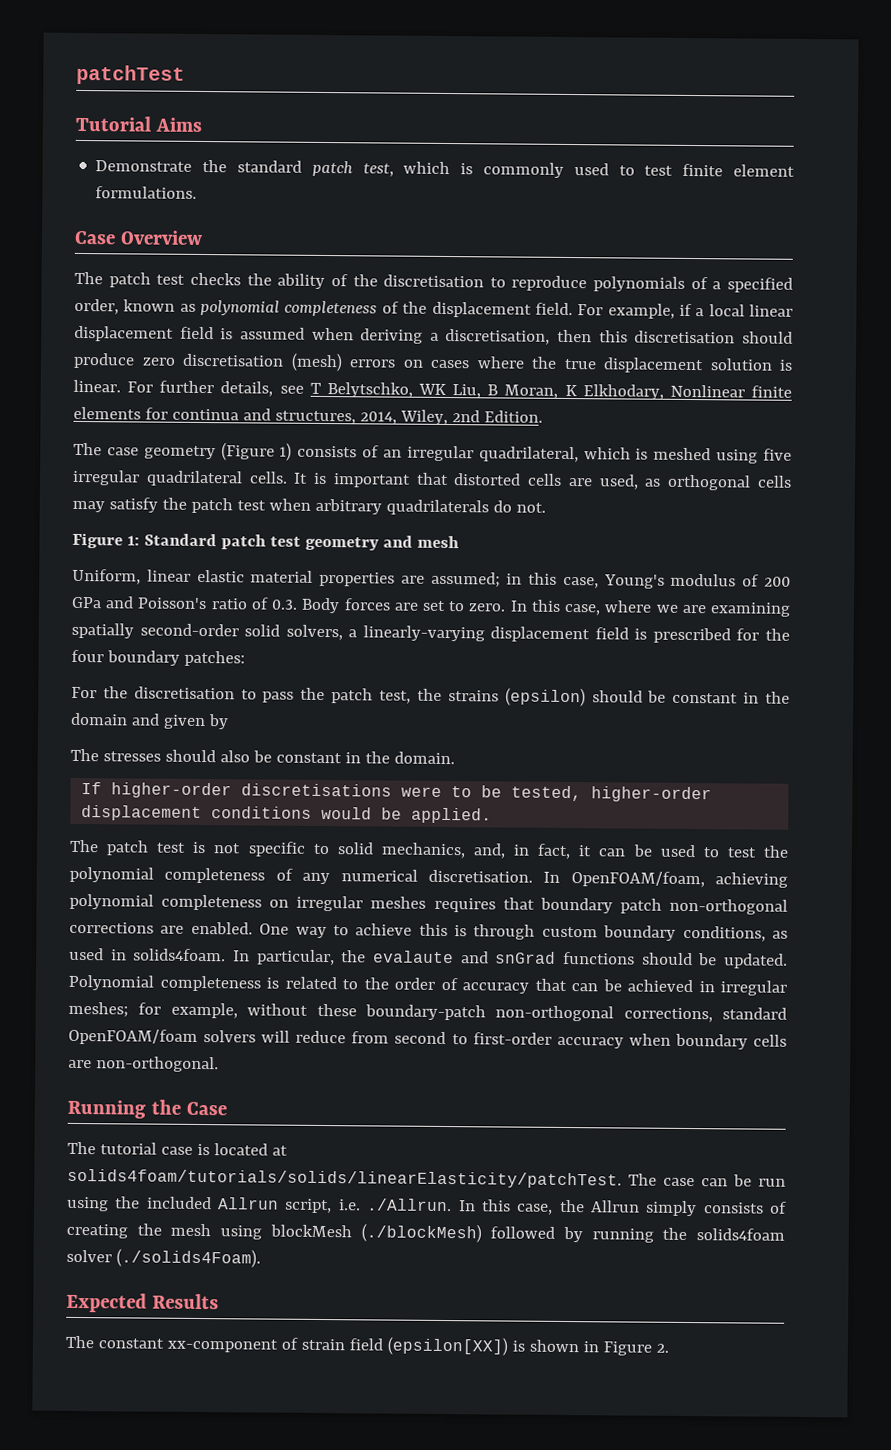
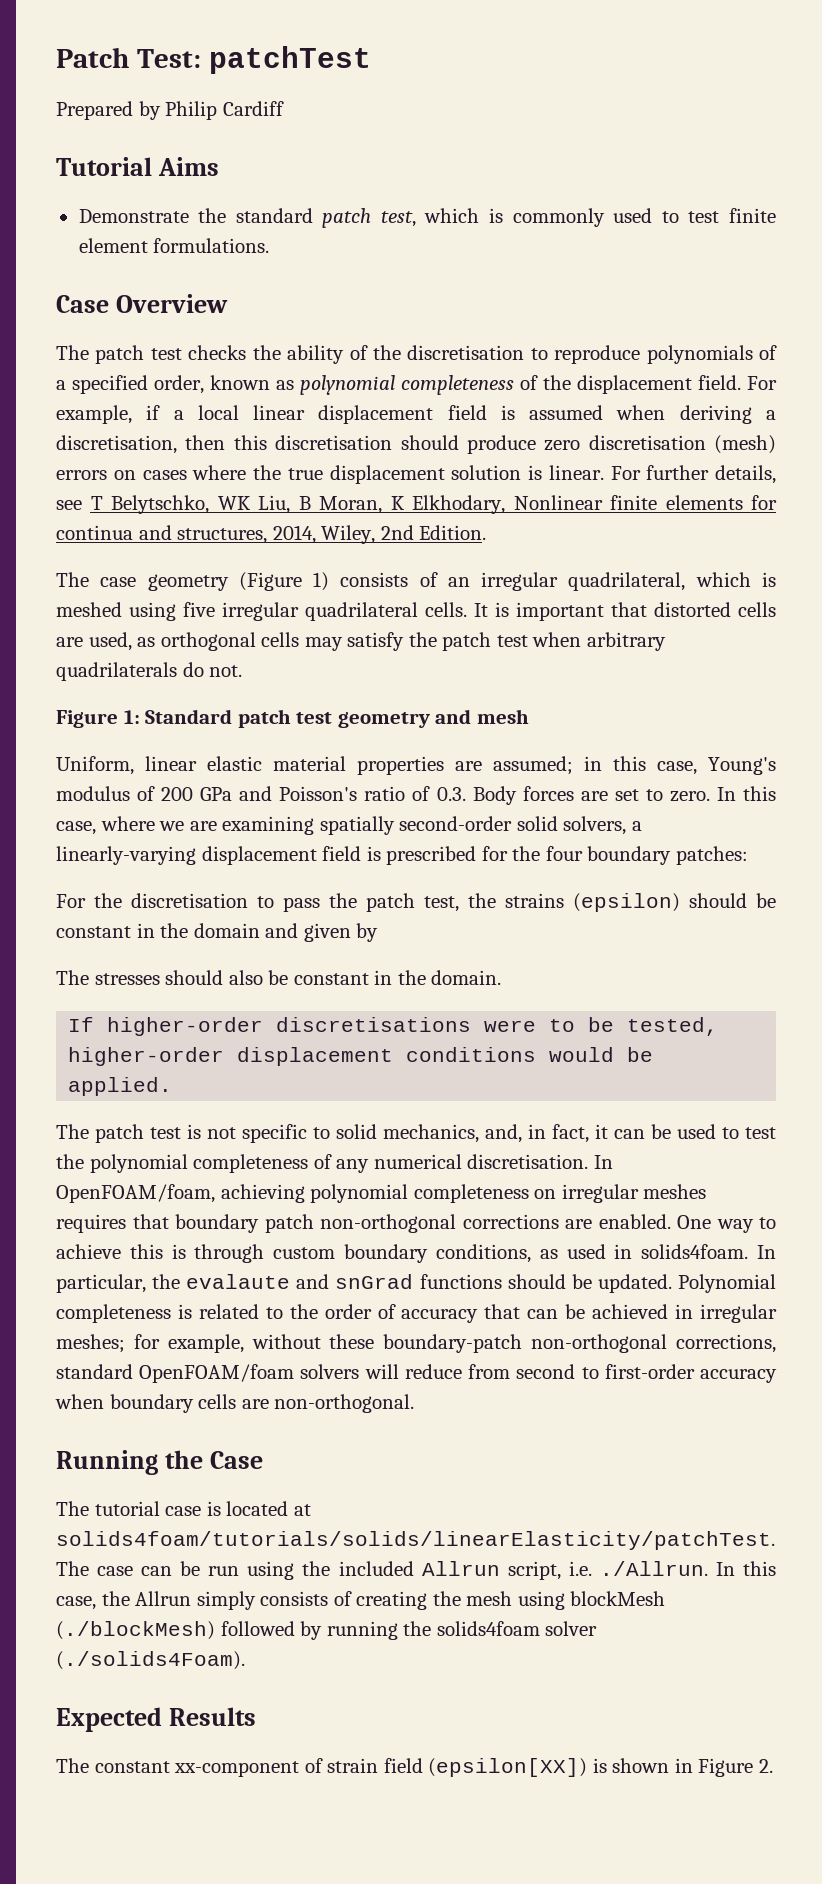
- patchTest
+ Patch Test: patchTest
+ Prepared by Philip Cardiff

